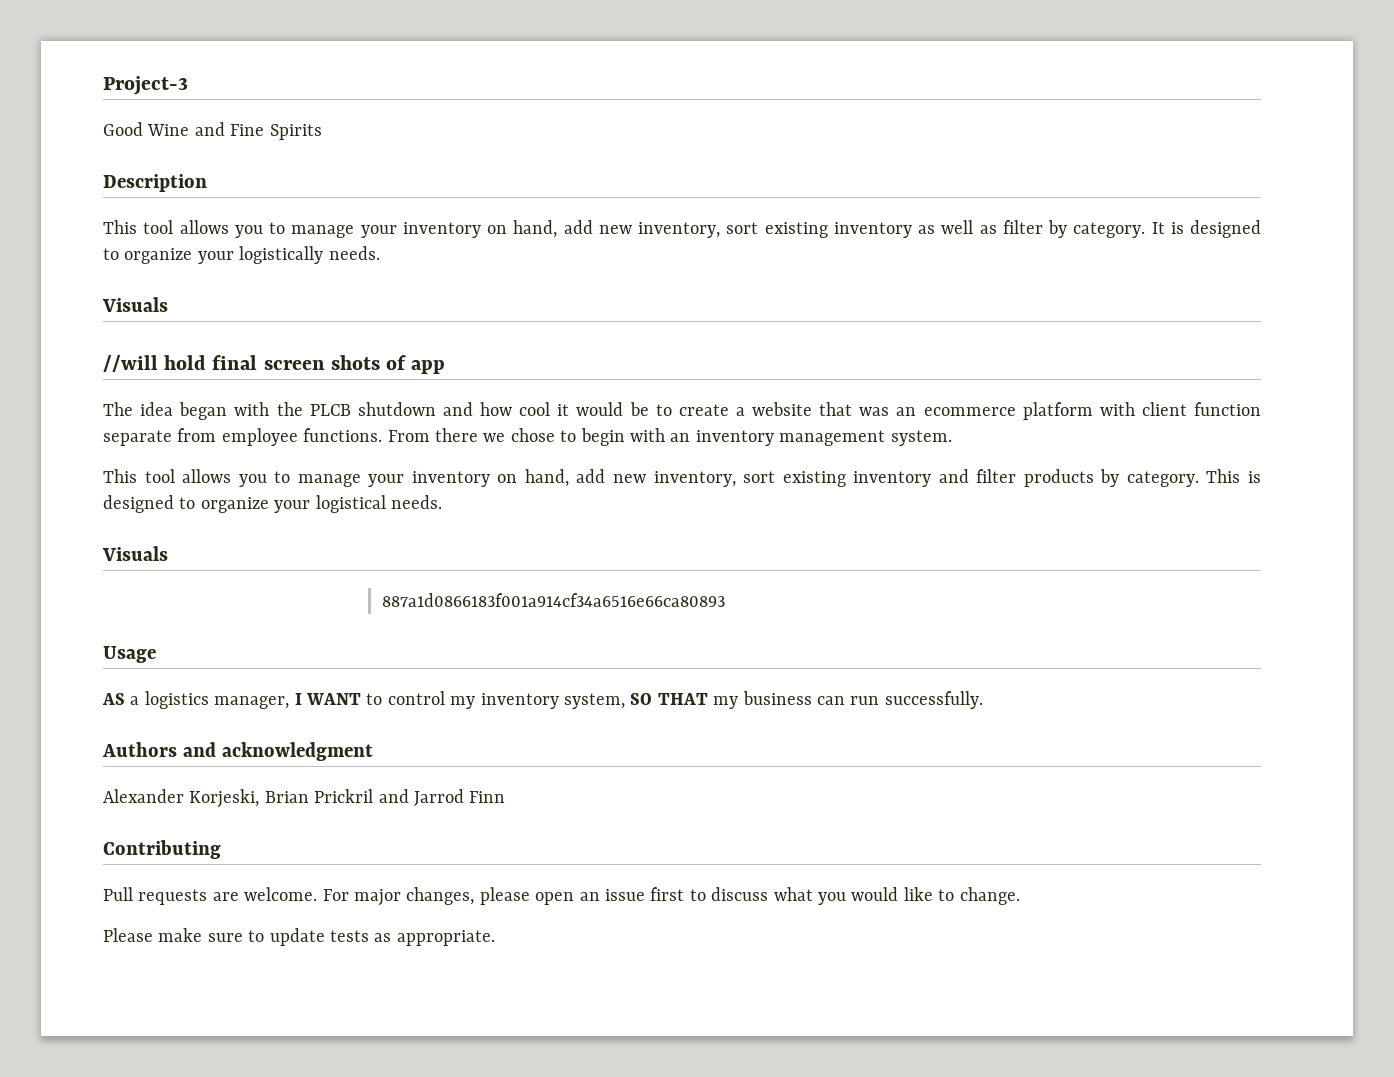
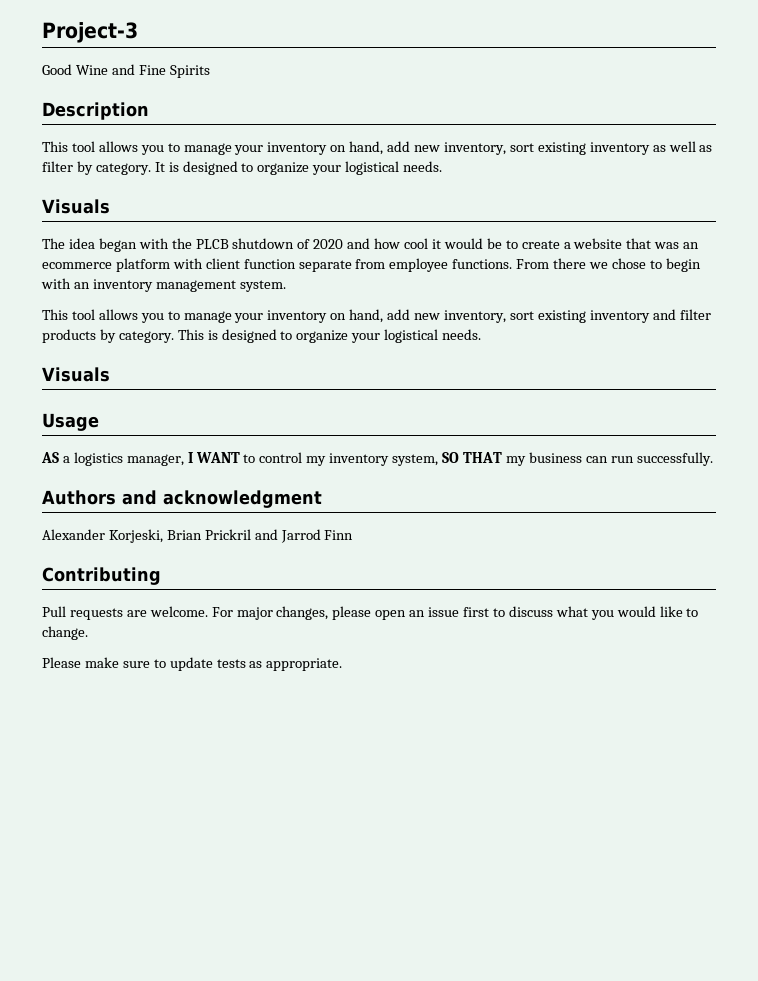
- It is designed to organize your logistically needs.
+ It is designed to organize your logistical needs.
  Visuals
- //will hold final screen shots of app
- The idea began with the PLCB shutdown and how cool it would be to create a website that was an ecommerce platform with client function separate from employee functions.
+ The idea began with the PLCB shutdown of 2020 and how cool it would be to create a website that was an ecommerce platform with client function separate from employee functions.
- 887a1d0866183f001a914cf34a6516e66ca80893

